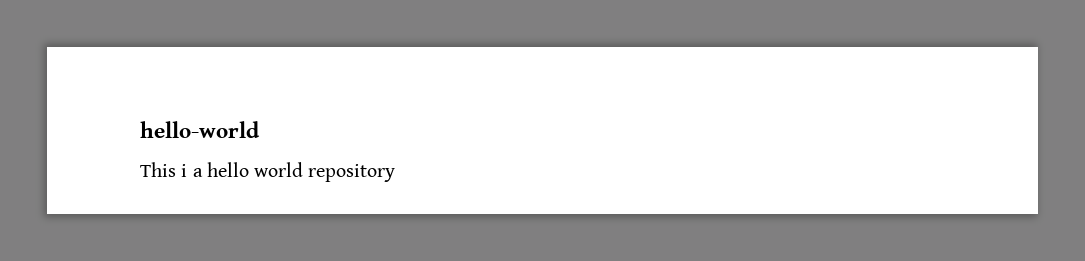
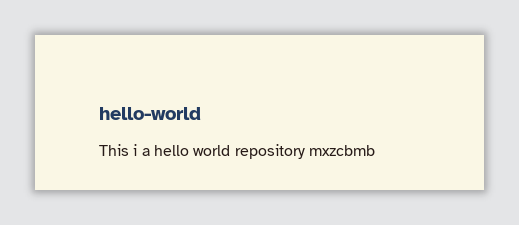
- This i a hello world repository
+ This i a hello world repository mxzcbmb

